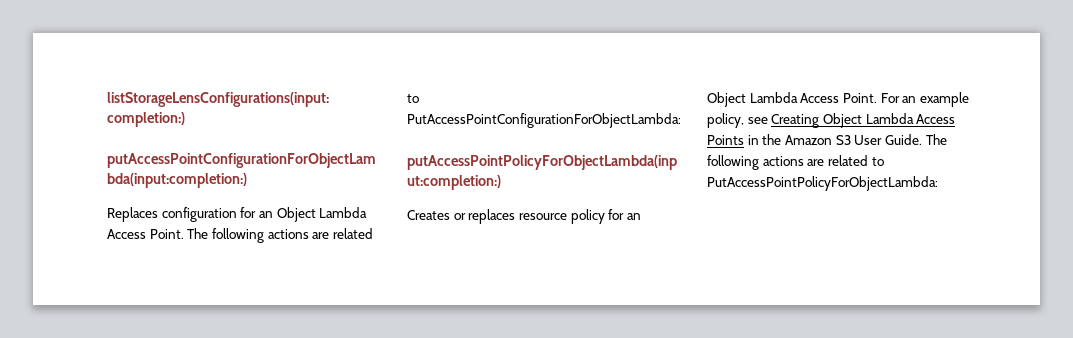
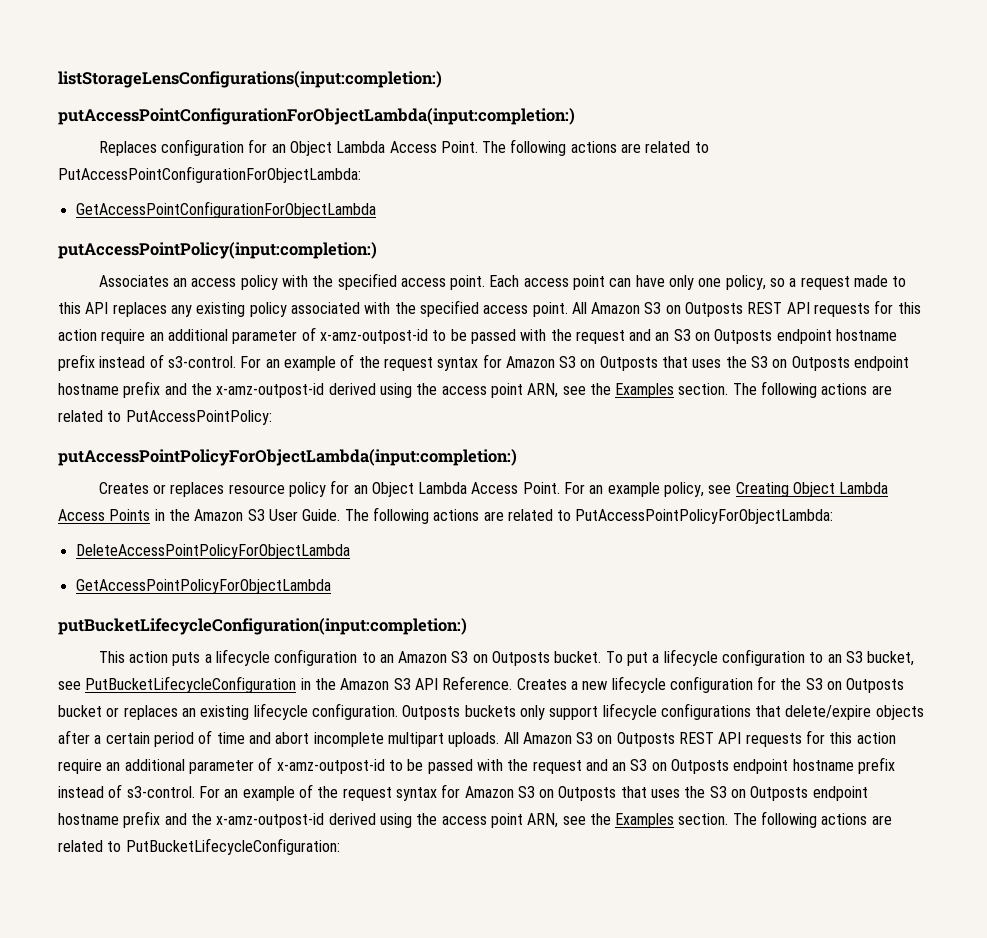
+ GetAccessPointConfigurationForObjectLambda
+ putAccessPointPolicy(input:completion:)
+ Associates an access policy with the specified access point. Each access point can have only one policy, so a request made to this API replaces any existing policy associated with the specified access point. All Amazon S3 on Outposts REST API requests for this action require an additional parameter of x-amz-outpost-id to be passed with the request and an S3 on Outposts endpoint hostname prefix instead of s3-control. For an example of the request syntax for Amazon S3 on Outposts that uses the S3 on Outposts endpoint hostname prefix and the x-amz-outpost-id derived using the access point ARN, see the Examples section. The following actions are related to PutAccessPointPolicy:
+ DeleteAccessPointPolicyForObjectLambda
+ GetAccessPointPolicyForObjectLambda
+ putBucketLifecycleConfiguration(input:completion:)
+ This action puts a lifecycle configuration to an Amazon S3 on Outposts bucket. To put a lifecycle configuration to an S3 bucket, see PutBucketLifecycleConfiguration in the Amazon S3 API Reference. Creates a new lifecycle configuration for the S3 on Outposts bucket or replaces an existing lifecycle configuration. Outposts buckets only support lifecycle configurations that delete/expire objects after a certain period of time and abort incomplete multipart uploads. All Amazon S3 on Outposts REST API requests for this action require an additional parameter of x-amz-outpost-id to be passed with the request and an S3 on Outposts endpoint hostname prefix instead of s3-control. For an example of the request syntax for Amazon S3 on Outposts that uses the S3 on Outposts endpoint hostname prefix and the x-amz-outpost-id derived using the access point ARN, see the Examples section. The following actions are related to PutBucketLifecycleConfiguration:

